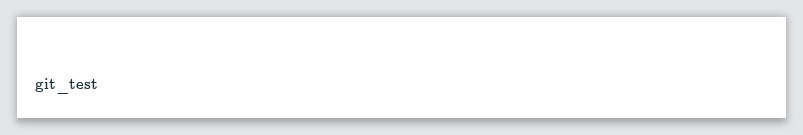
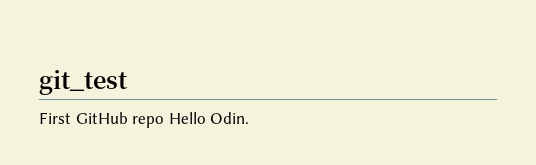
+ First GitHub repo Hello Odin.

